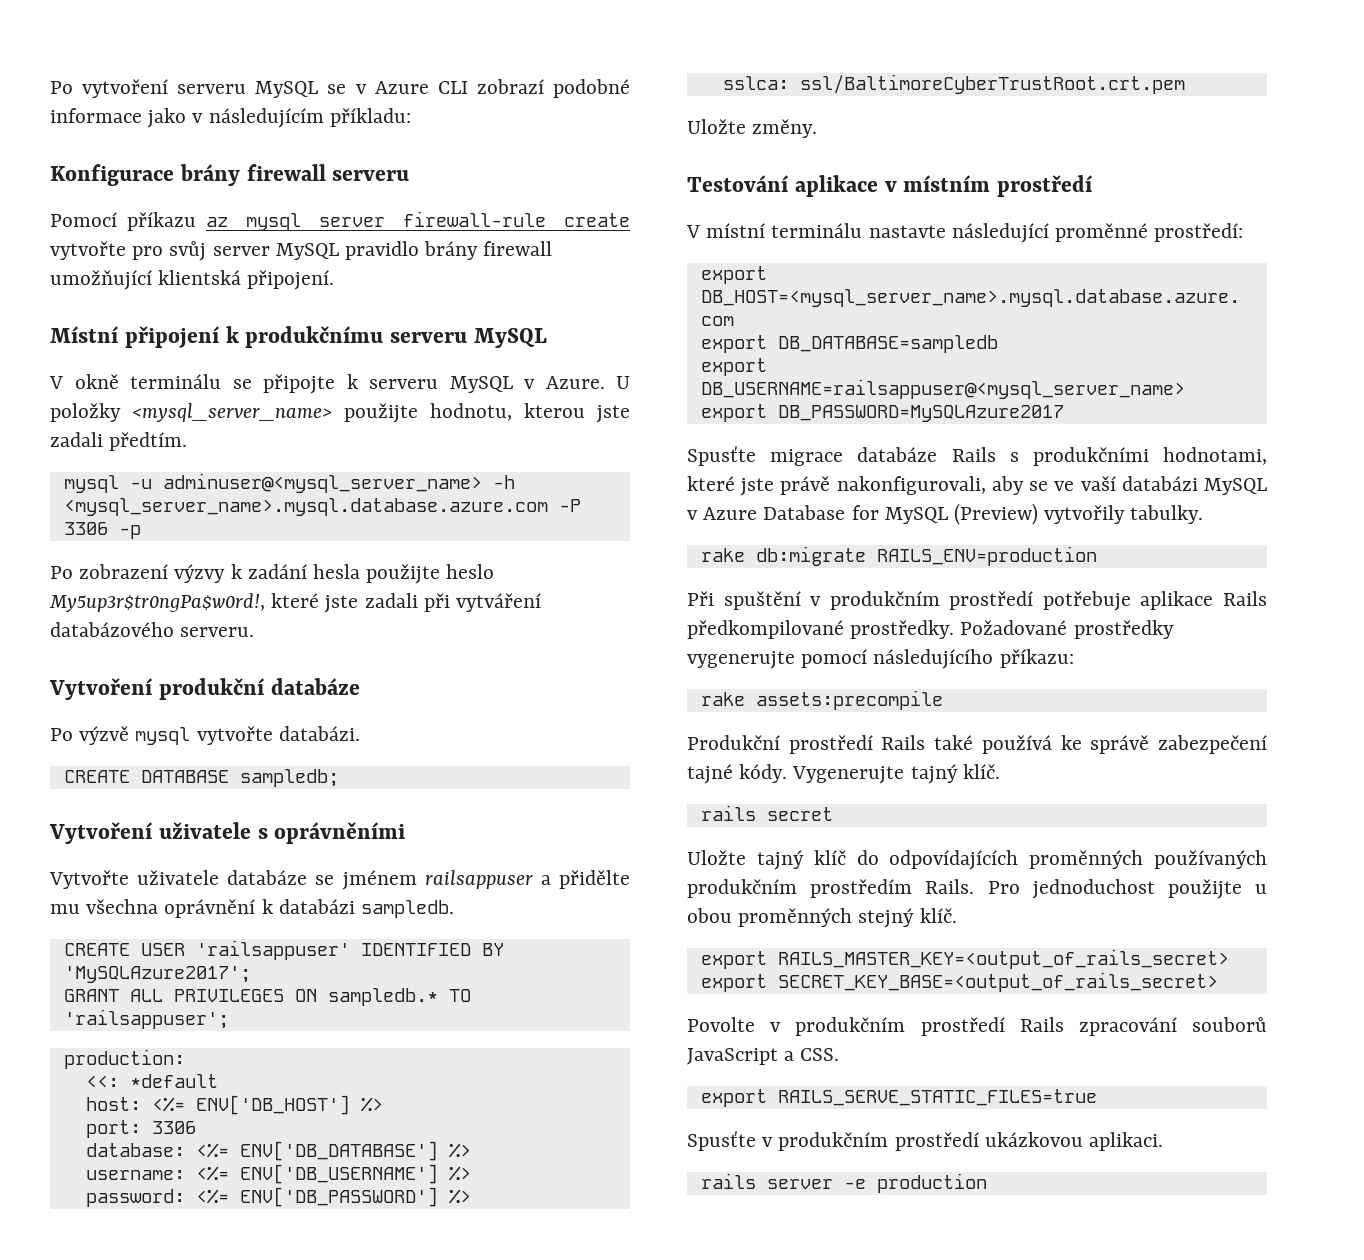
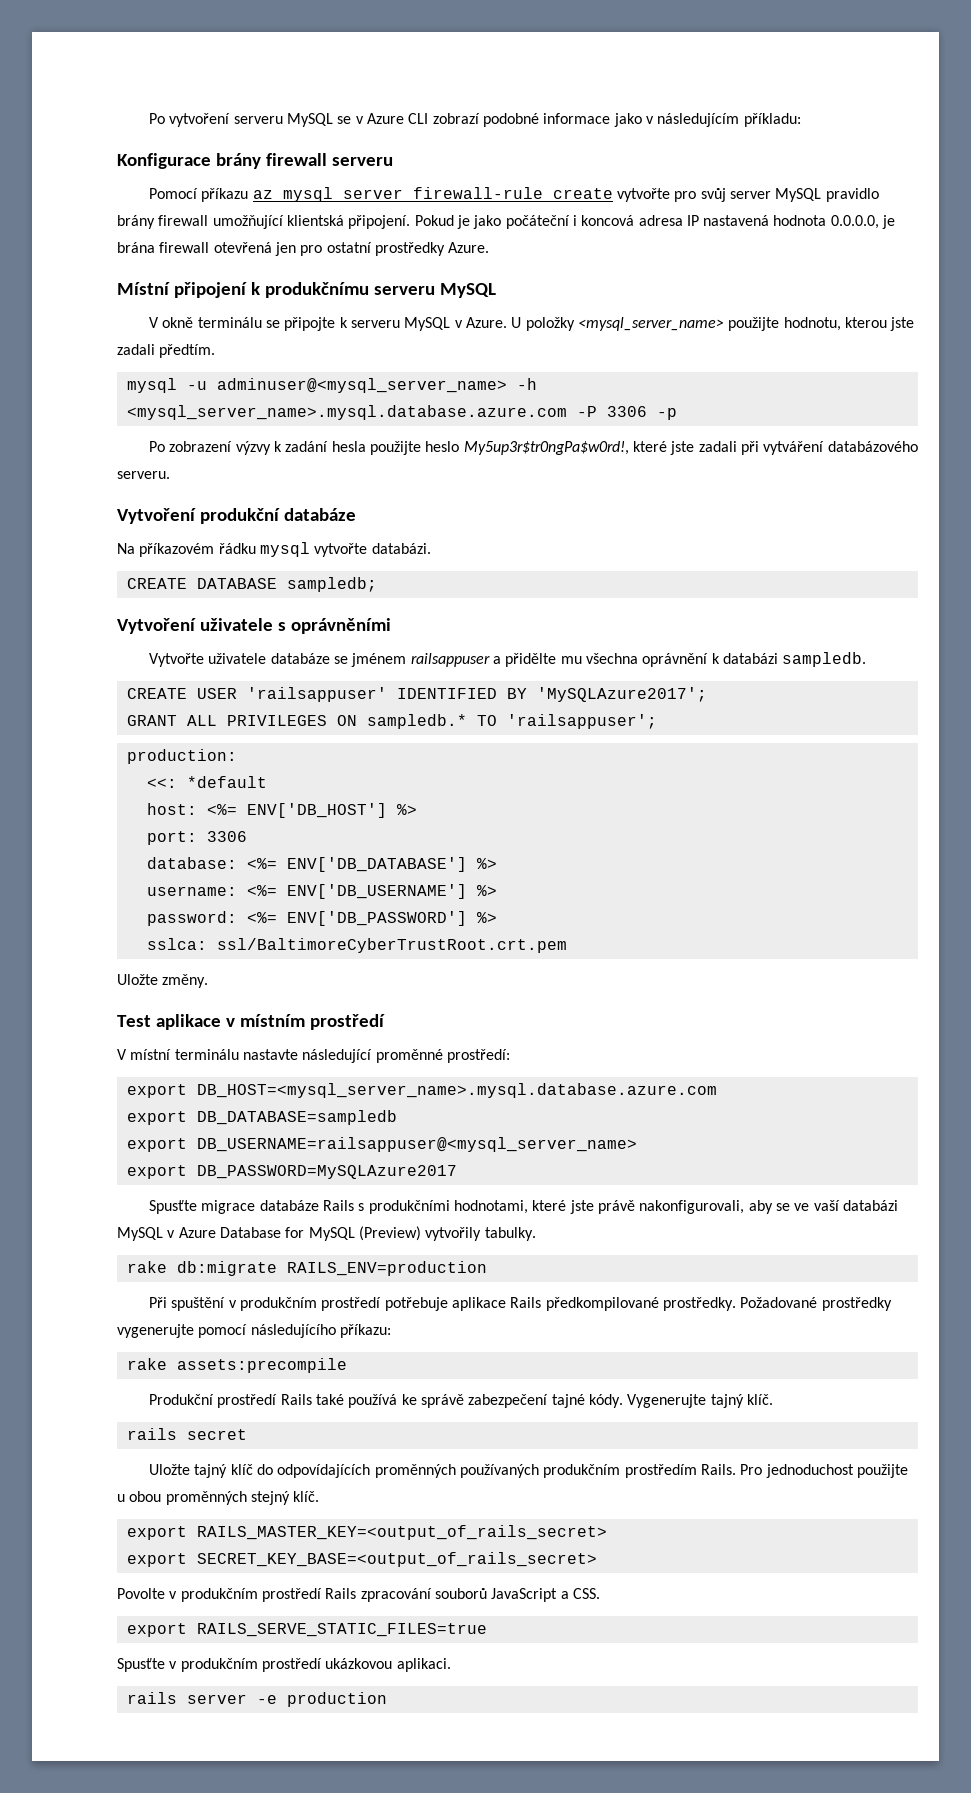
+ Pokud je jako počáteční i koncová adresa IP nastavená hodnota 0.0.0.0, je brána firewall otevřená jen pro ostatní prostředky Azure.
- Po výzvě mysql vytvořte databázi.
+ Na příkazovém řádku mysql vytvořte databázi.
- Testování aplikace v místním prostředí
+ Test aplikace v místním prostředí

